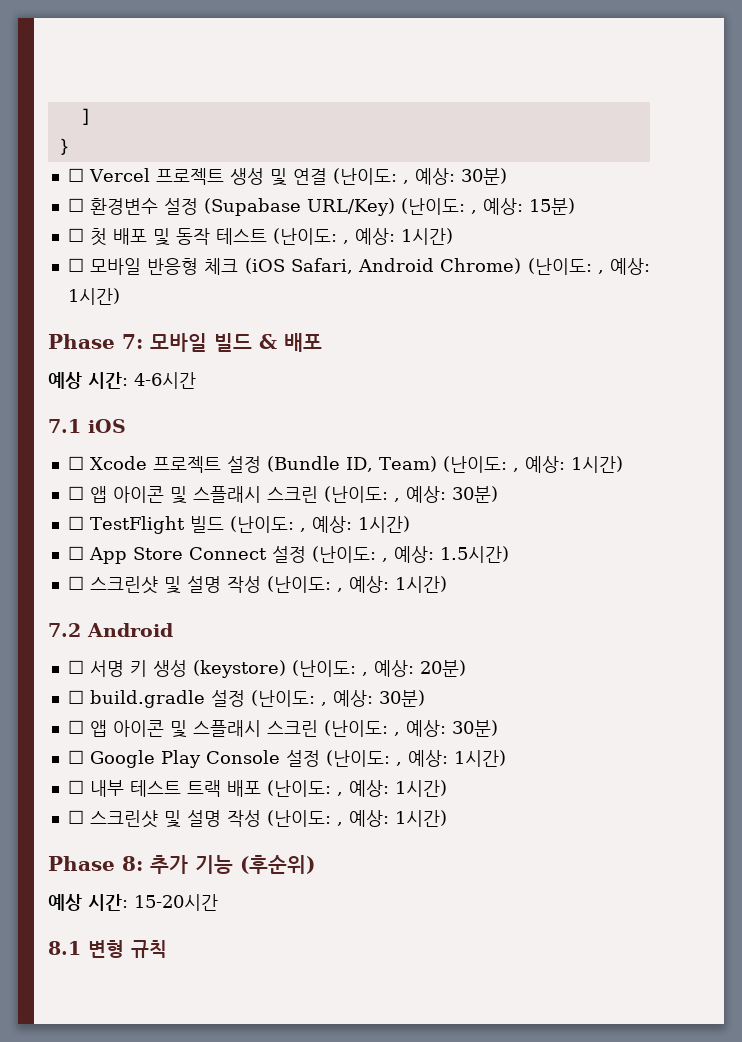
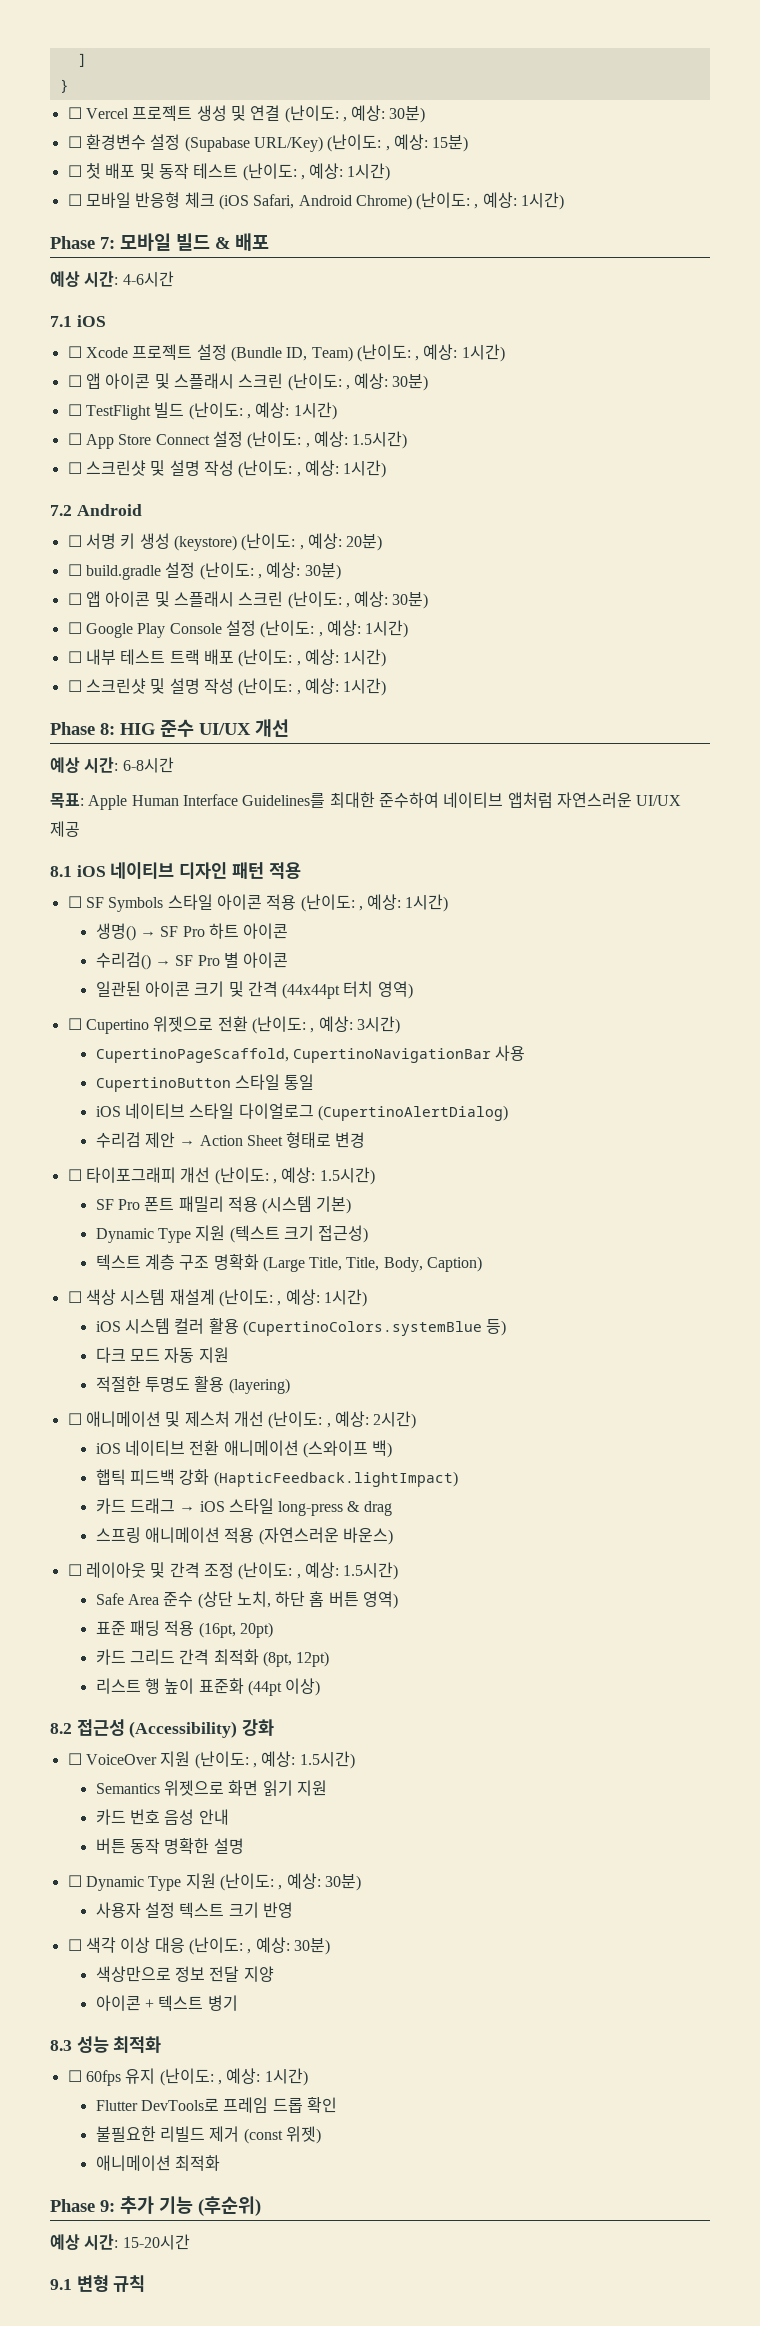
- Phase 8: 추가 기능 (후순위)
+ Phase 8: HIG 준수 UI/UX 개선
+ 예상 시간: 6-8시간
+ 목표: Apple Human Interface Guidelines를 최대한 준수하여 네이티브 앱처럼 자연스러운 UI/UX 제공
+ 8.1 iOS 네이티브 디자인 패턴 적용
+ ☐ SF Symbols 스타일 아이콘 적용 (난이도: , 예상: 1시간)
+ 생명() → SF Pro 하트 아이콘
+ 수리검() → SF Pro 별 아이콘
+ 일관된 아이콘 크기 및 간격 (44x44pt 터치 영역)
+ ☐ Cupertino 위젯으로 전환 (난이도: , 예상: 3시간)
+ CupertinoPageScaffold, CupertinoNavigationBar 사용
+ CupertinoButton 스타일 통일
+ iOS 네이티브 스타일 다이얼로그 (CupertinoAlertDialog)
+ 수리검 제안 → Action Sheet 형태로 변경
+ ☐ 타이포그래피 개선 (난이도: , 예상: 1.5시간)
+ SF Pro 폰트 패밀리 적용 (시스템 기본)
+ Dynamic Type 지원 (텍스트 크기 접근성)
+ 텍스트 계층 구조 명확화 (Large Title, Title, Body, Caption)
+ ☐ 색상 시스템 재설계 (난이도: , 예상: 1시간)
+ iOS 시스템 컬러 활용 (CupertinoColors.systemBlue 등)
+ 다크 모드 자동 지원
+ 적절한 투명도 활용 (layering)
+ ☐ 애니메이션 및 제스처 개선 (난이도: , 예상: 2시간)
+ iOS 네이티브 전환 애니메이션 (스와이프 백)
+ 햅틱 피드백 강화 (HapticFeedback.lightImpact)
+ 카드 드래그 → iOS 스타일 long-press & drag
+ 스프링 애니메이션 적용 (자연스러운 바운스)
+ ☐ 레이아웃 및 간격 조정 (난이도: , 예상: 1.5시간)
+ Safe Area 준수 (상단 노치, 하단 홈 버튼 영역)
+ 표준 패딩 적용 (16pt, 20pt)
+ 카드 그리드 간격 최적화 (8pt, 12pt)
+ 리스트 행 높이 표준화 (44pt 이상)
+ 8.2 접근성 (Accessibility) 강화
+ ☐ VoiceOver 지원 (난이도: , 예상: 1.5시간)
+ Semantics 위젯으로 화면 읽기 지원
+ 카드 번호 음성 안내
+ 버튼 동작 명확한 설명
+ ☐ Dynamic Type 지원 (난이도: , 예상: 30분)
+ 사용자 설정 텍스트 크기 반영
+ ☐ 색각 이상 대응 (난이도: , 예상: 30분)
+ 색상만으로 정보 전달 지양
+ 아이콘 + 텍스트 병기
+ 8.3 성능 최적화
+ ☐ 60fps 유지 (난이도: , 예상: 1시간)
+ Flutter DevTools로 프레임 드롭 확인
+ 불필요한 리빌드 제거 (const 위젯)
+ 애니메이션 최적화
+ Phase 9: 추가 기능 (후순위)
- 8.1 변형 규칙
+ 9.1 변형 규칙

